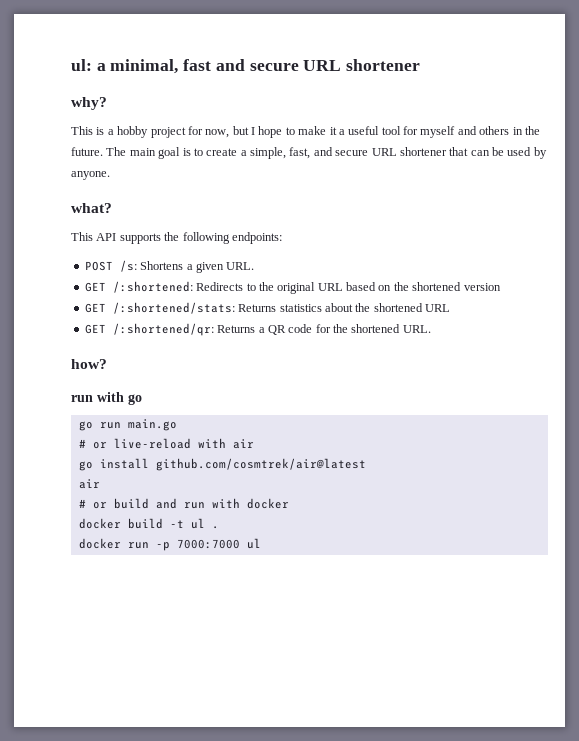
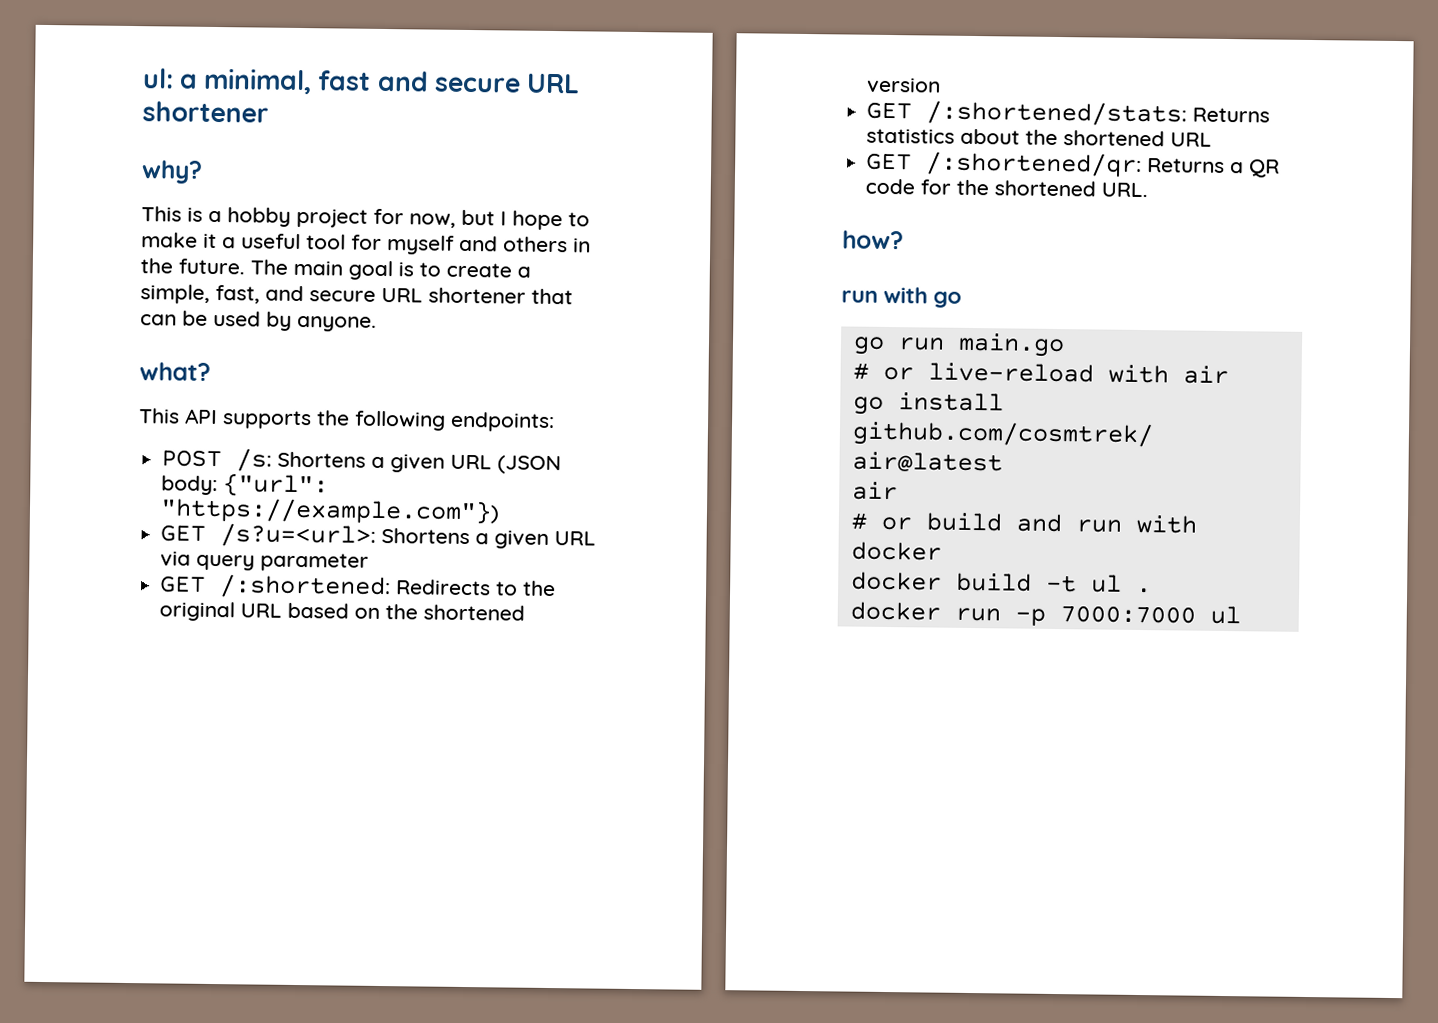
- POST /s: Shortens a given URL.
+ POST /s: Shortens a given URL (JSON body: {"url": "https://example.com"})
+ GET /s?u=<url>: Shortens a given URL via query parameter

